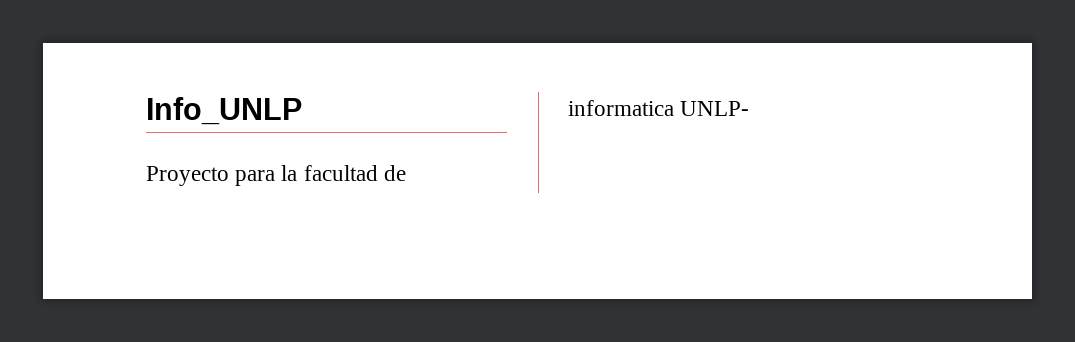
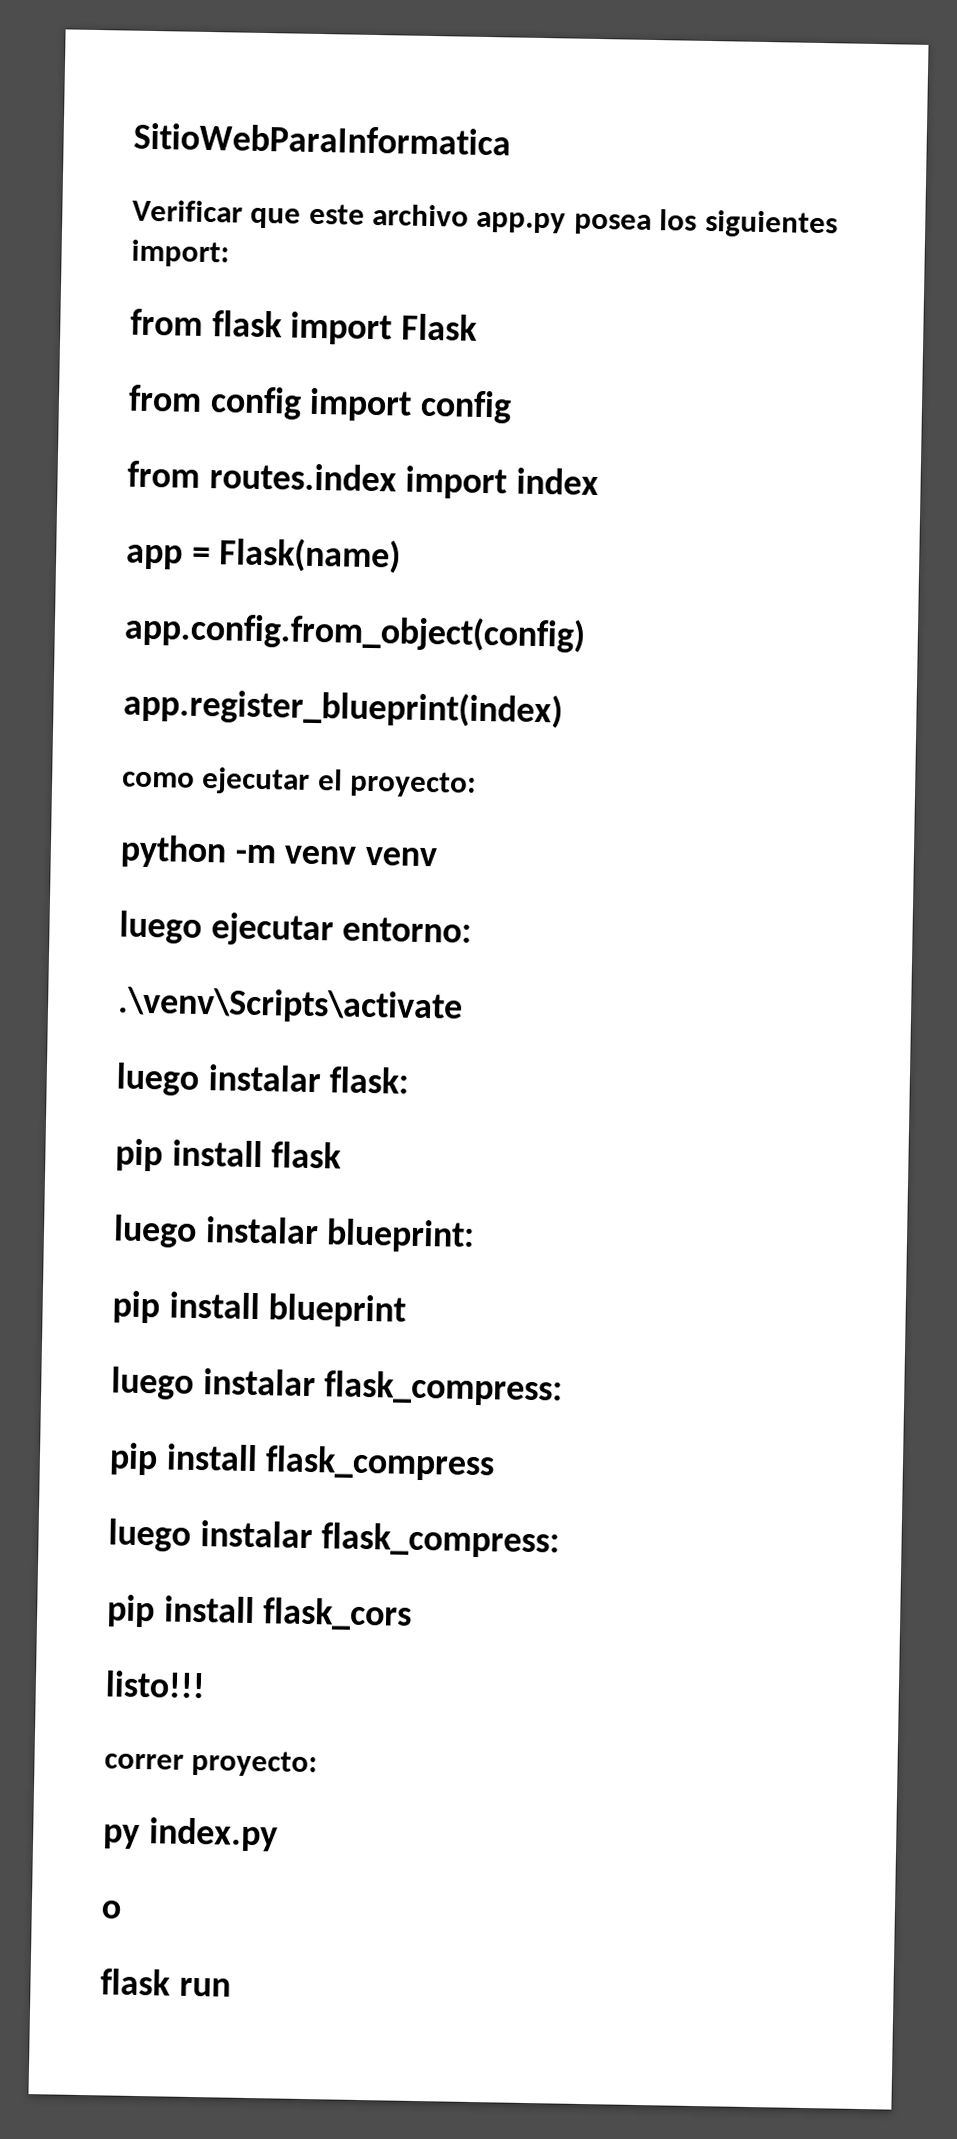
- Info_UNLP
- Proyecto para la facultad de informatica UNLP-
+ SitioWebParaInformatica
+ Verificar que este archivo app.py posea los siguientes import:
+ from flask import Flask
+ from config import config
+ from routes.index import index
+ app = Flask(name)
+ app.config.from_object(config)
+ app.register_blueprint(index)
+ como ejecutar el proyecto:
+ python -m venv venv
+ luego ejecutar entorno:
+ .\venv\Scripts\activate
+ luego instalar flask:
+ pip install flask
+ luego instalar blueprint:
+ pip install blueprint
+ luego instalar flask_compress:
+ pip install flask_compress
+ luego instalar flask_compress:
+ pip install flask_cors
+ listo!!!
+ correr proyecto:
+ py index.py
+ o
+ flask run

